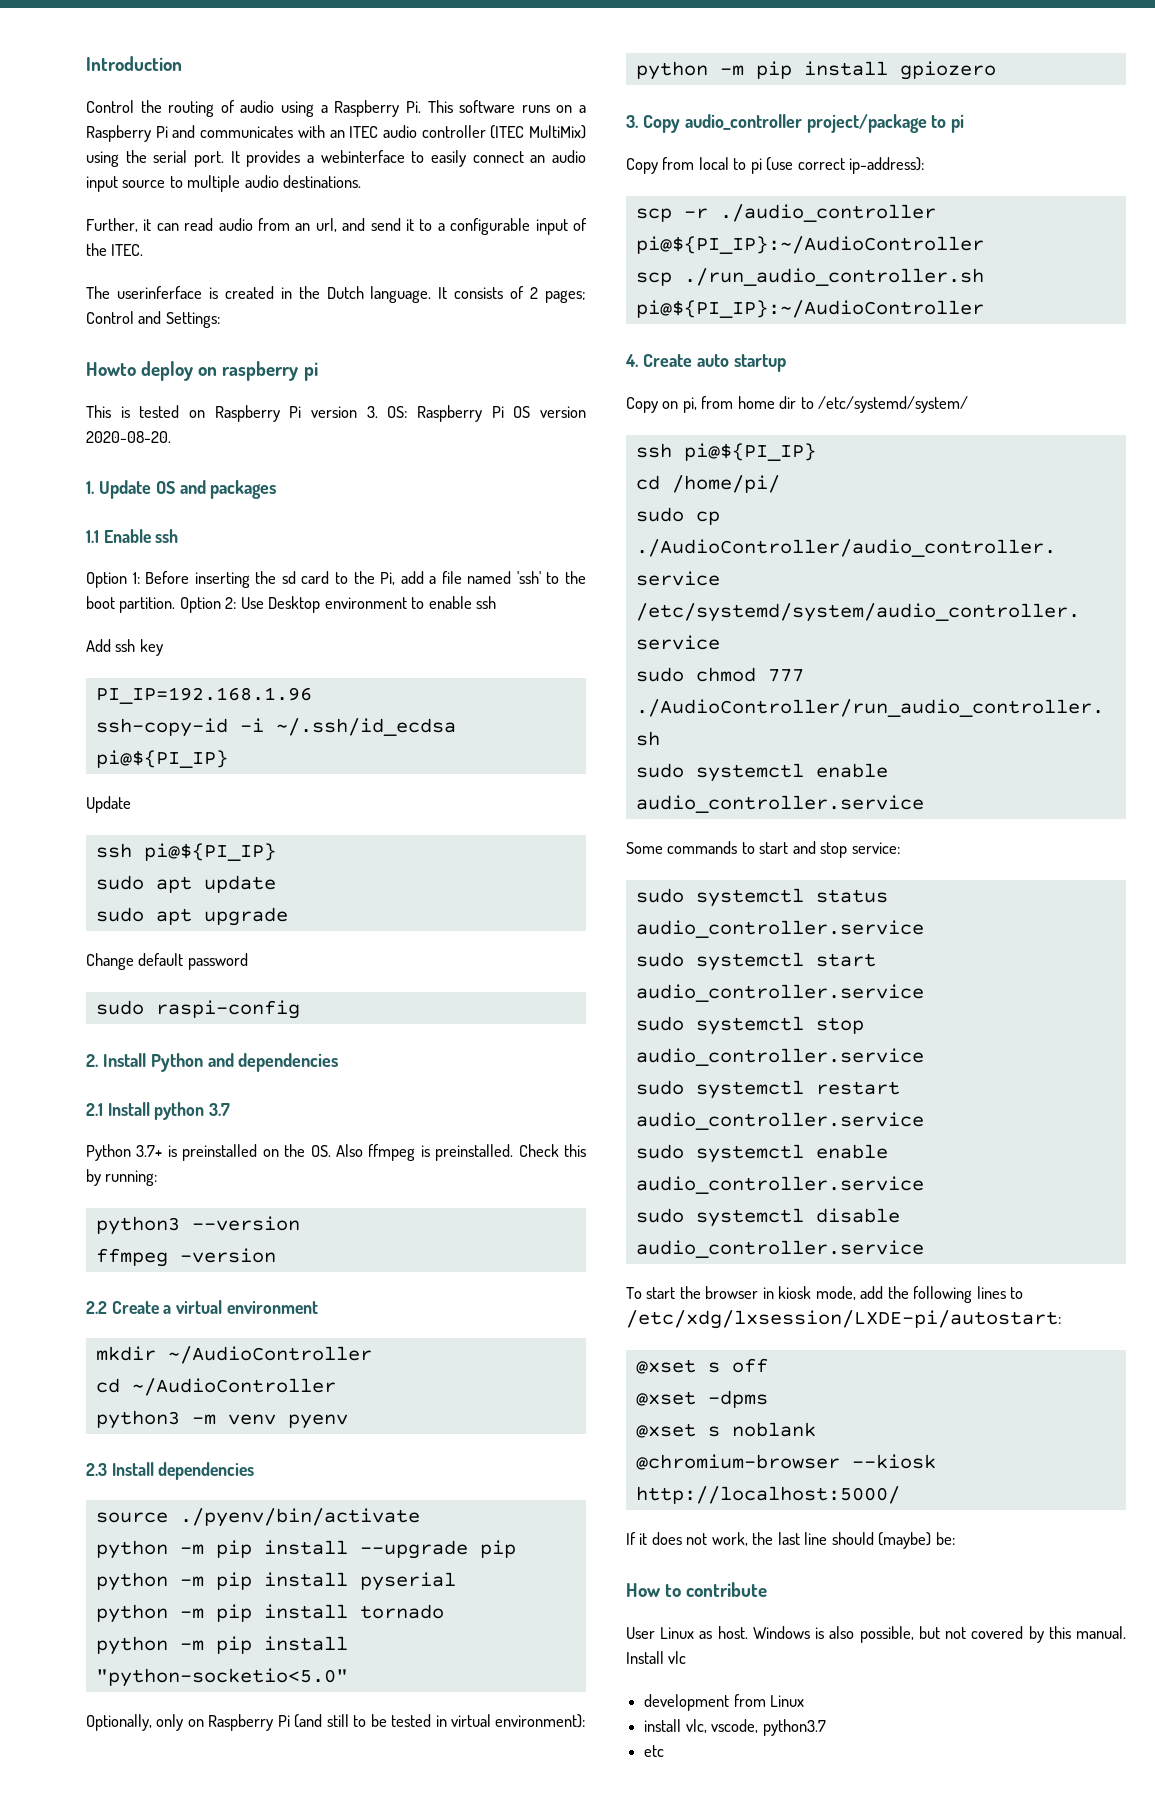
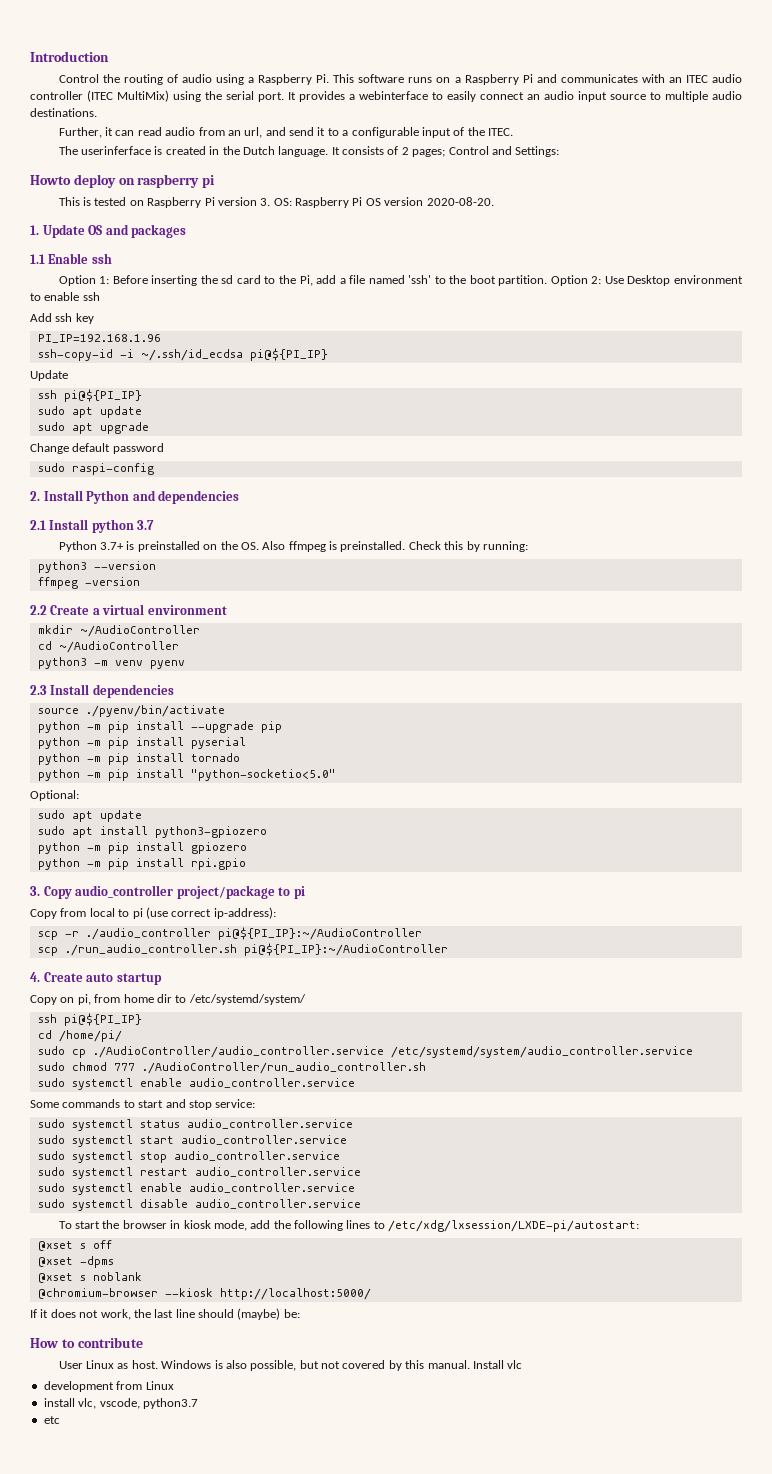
- Optionally, only on Raspberry Pi (and still to be tested in virtual environment):
+ Optional:
+ sudo apt update
+ sudo apt install python3-gpiozero
+ python -m pip install rpi.gpio

